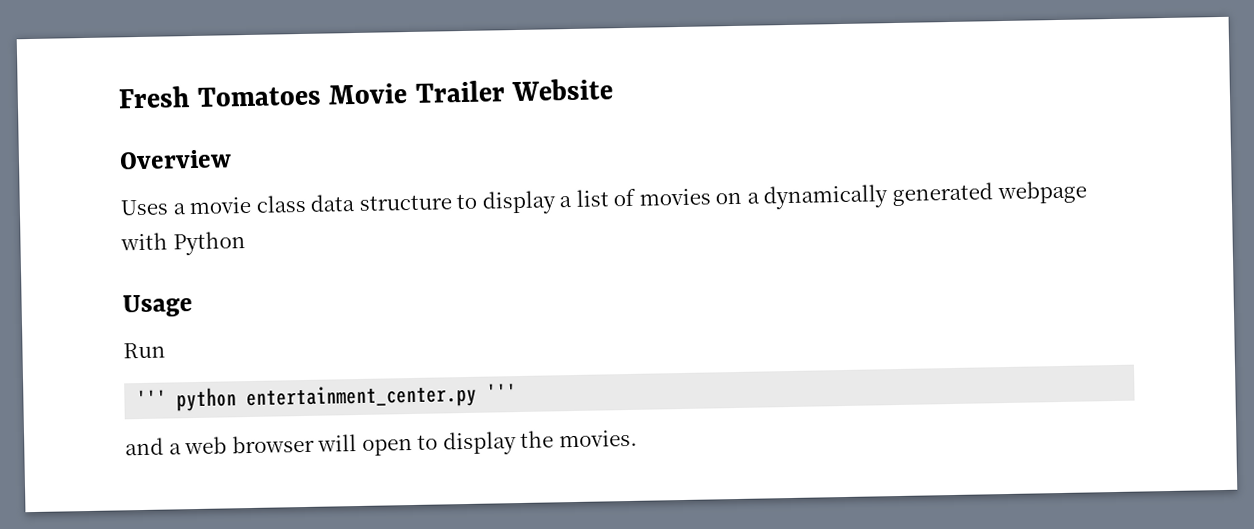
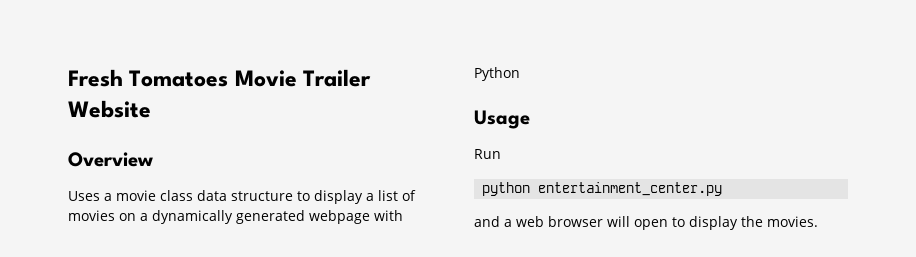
- ''' python entertainment_center.py '''
+ python entertainment_center.py

